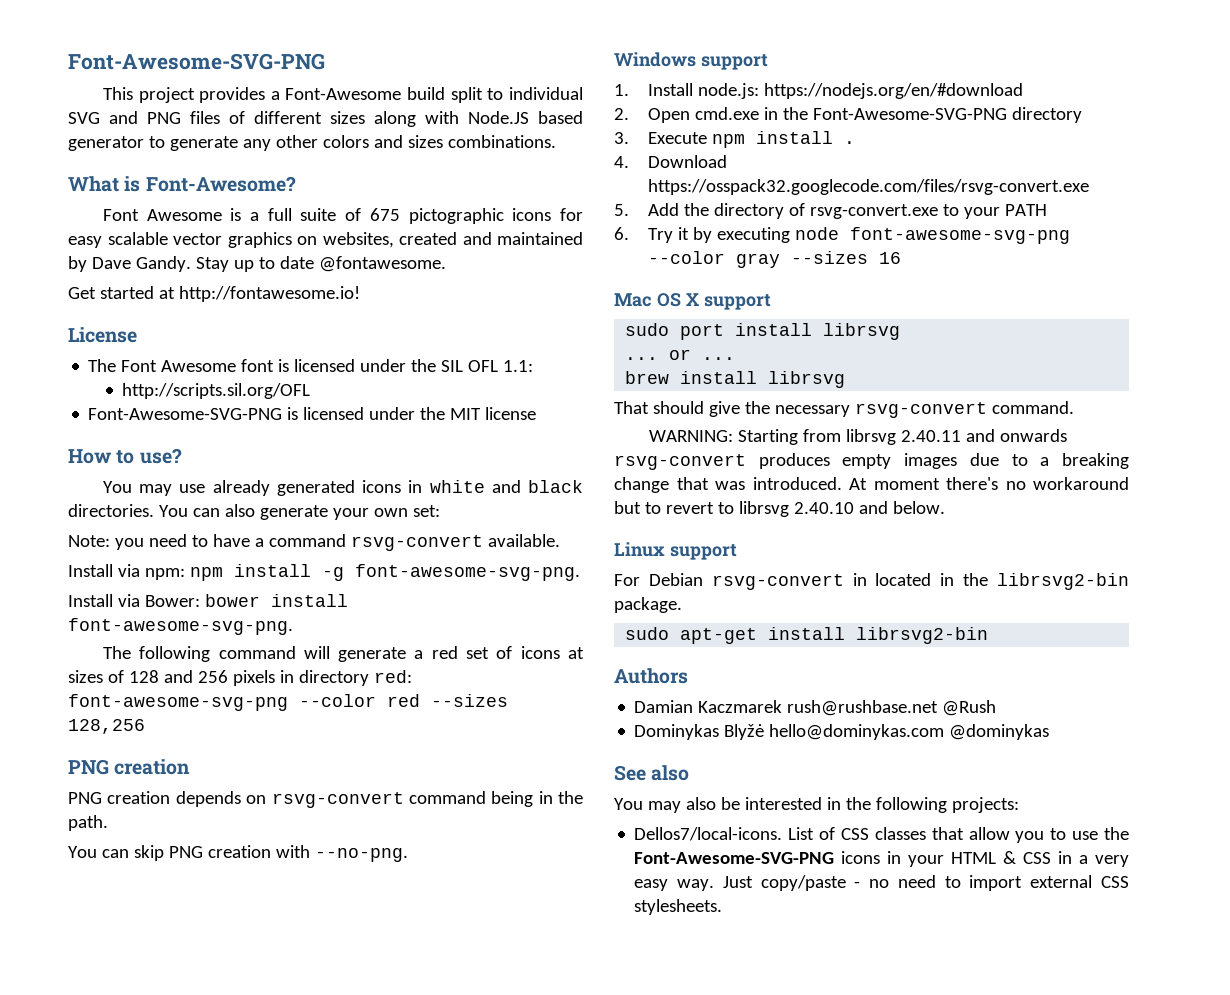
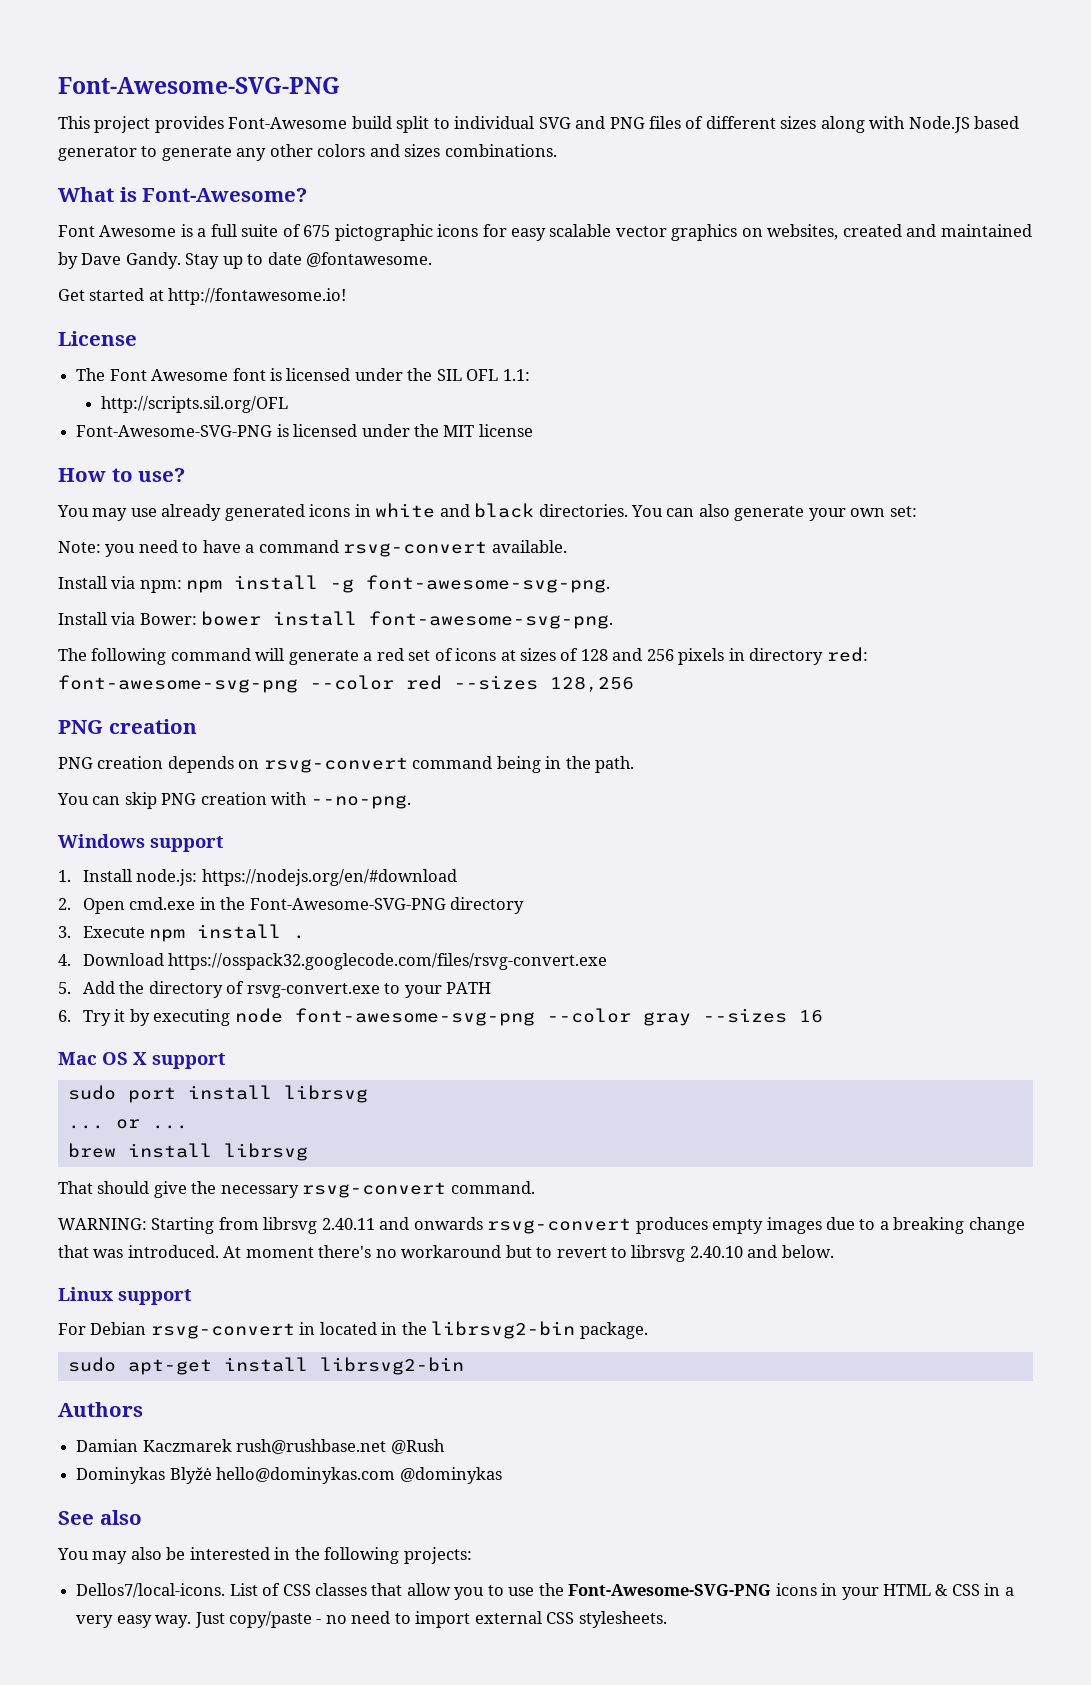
- This project provides a Font-Awesome build split to individual SVG and PNG files of different sizes along with Node.JS based generator to generate any other colors and sizes combinations.
+ This project provides Font-Awesome build split to individual SVG and PNG files of different sizes along with Node.JS based generator to generate any other colors and sizes combinations.

